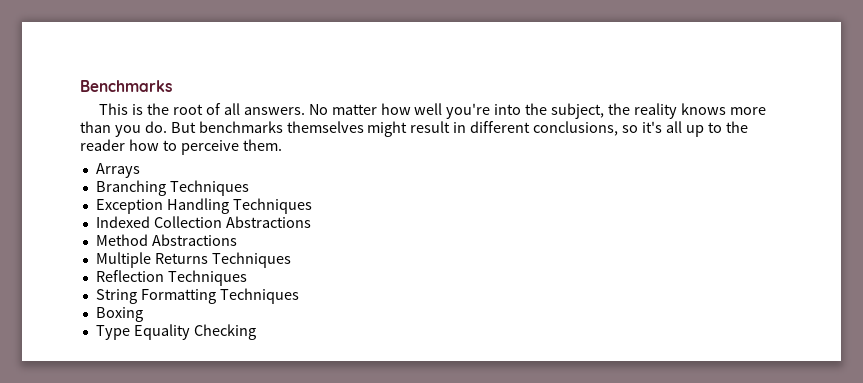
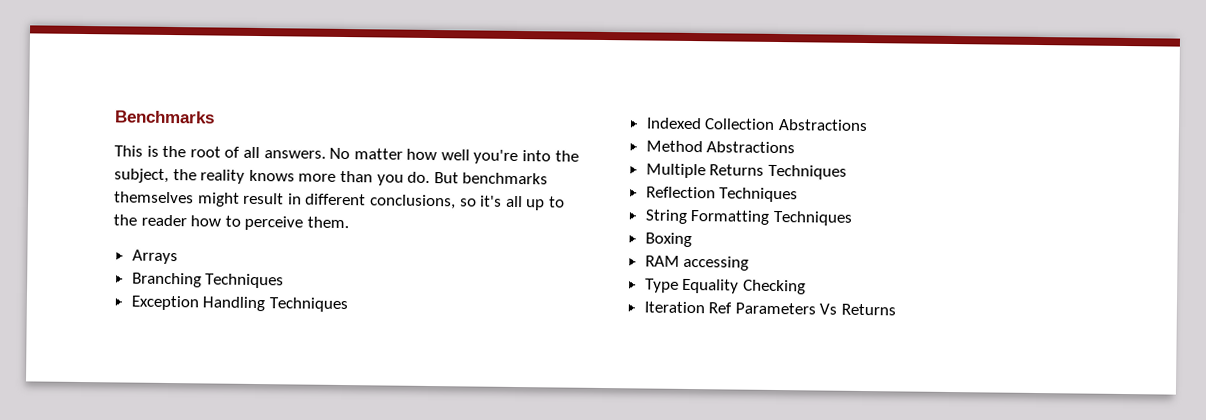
+ RAM accessing
+ Iteration Ref Parameters Vs Returns

